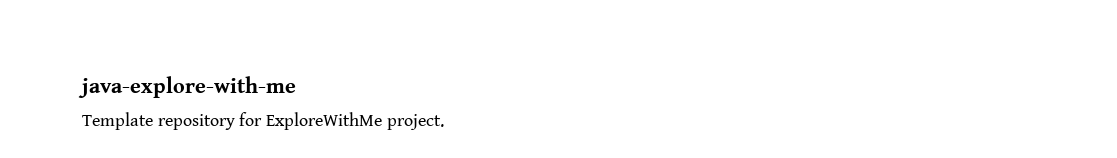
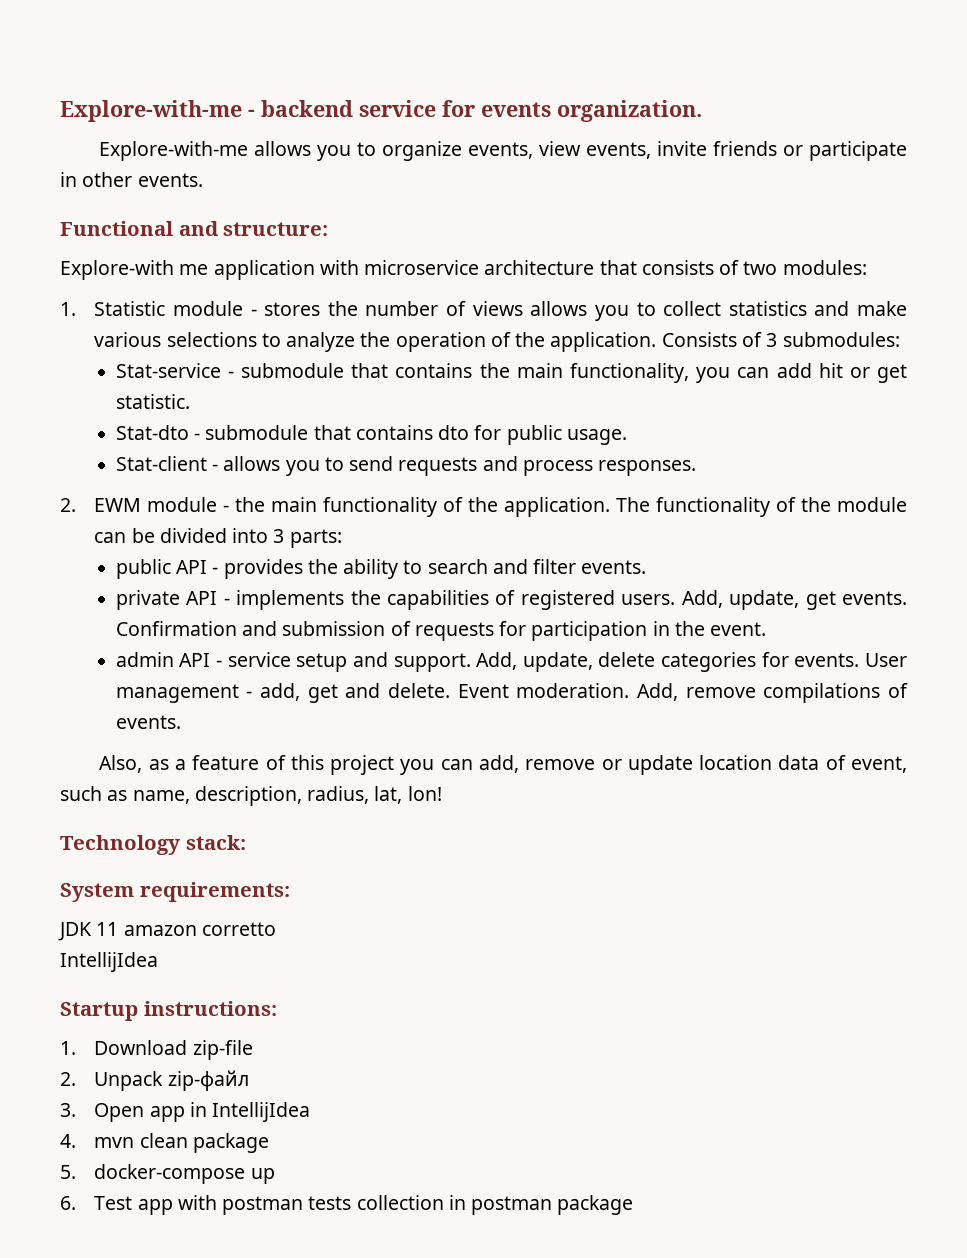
- java-explore-with-me
- Template repository for ExploreWithMe project.
+ Explore-with-me - backend service for events organization.
+ Explore-with-me allows you to organize events, view events, invite friends or participate in other events.
+ Functional and structure:
+ Explore-with me application with microservice architecture that consists of two modules:
+ 1. Statistic module - stores the number of views allows you to collect statistics and make various selections to analyze the operation of the application. Consists of 3 submodules:
+ Stat-service - submodule that contains the main functionality, you can add hit or get statistic.
+ Stat-dto - submodule that contains dto for public usage.
+ Stat-client - allows you to send requests and process responses.
+ 2. EWM module - the main functionality of the application. The functionality of the module can be divided into 3 parts:
+ public API - provides the ability to search and filter events.
+ private API - implements the capabilities of registered users. Add, update, get events. Confirmation and submission of requests for participation in the event.
+ admin API - service setup and support. Add, update, delete categories for events. User management - add, get and delete. Event moderation. Add, remove compilations of events.
+ Also, as a feature of this project you can add, remove or update location data of event, such as name, description, radius, lat, lon!
+ Technology stack:
+ System requirements:
+ JDK 11 amazon corretto
+ IntellijIdea
+ Startup instructions:
+ 1. Download zip-file
+ 2. Unpack zip-файл
+ 3. Open app in IntellijIdea
+ 4. mvn clean package
+ 5. docker-compose up
+ 6. Test app with postman tests collection in postman package

